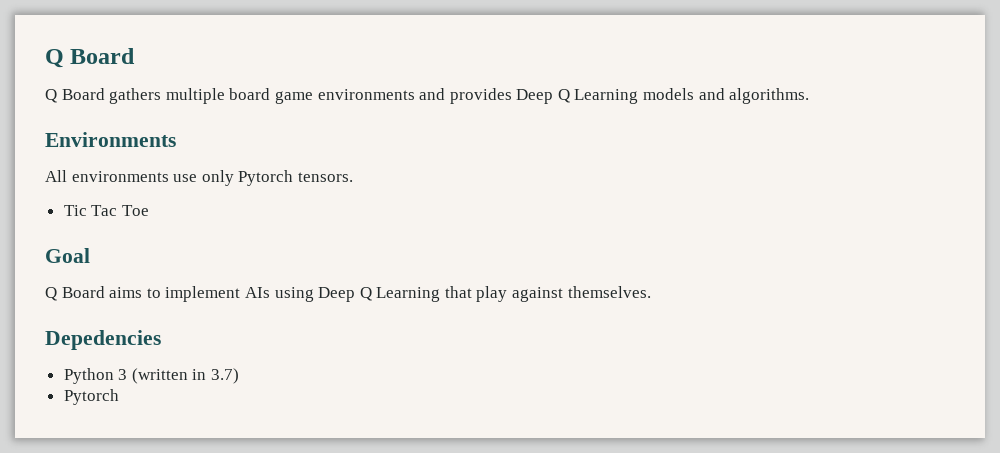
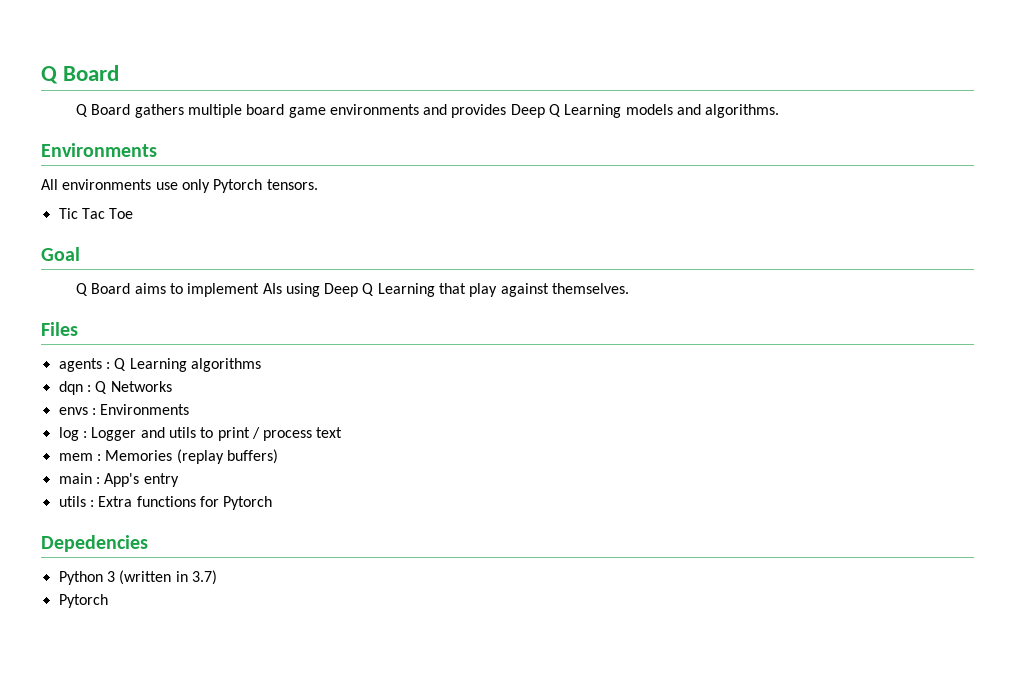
+ Files
+ agents : Q Learning algorithms
+ dqn : Q Networks
+ envs : Environments
+ log : Logger and utils to print / process text
+ mem : Memories (replay buffers)
+ main : App's entry
+ utils : Extra functions for Pytorch

